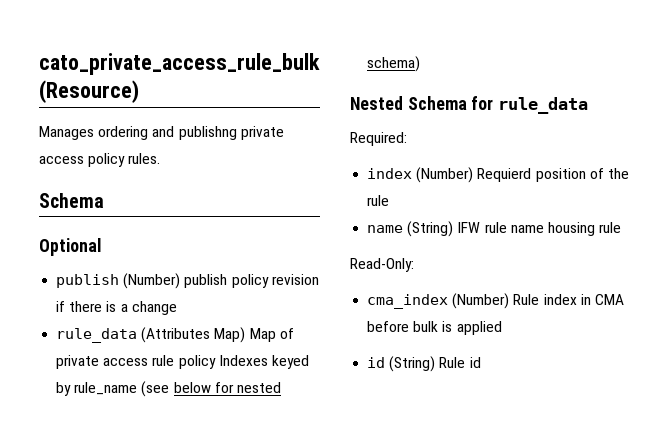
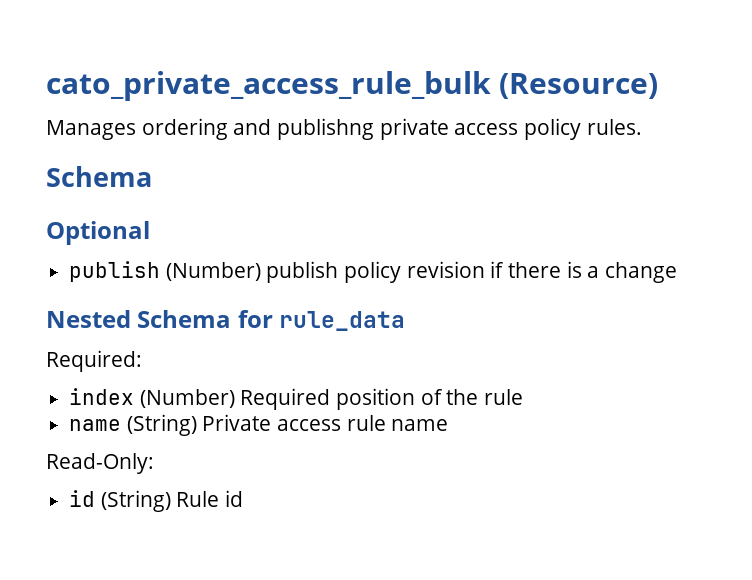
- rule_data (Attributes Map) Map of private access rule policy Indexes keyed by rule_name (see below for nested schema)
- index (Number) Requierd position of the rule
+ index (Number) Required position of the rule
- name (String) IFW rule name housing rule
+ name (String) Private access rule name
- cma_index (Number) Rule index in CMA before bulk is applied

